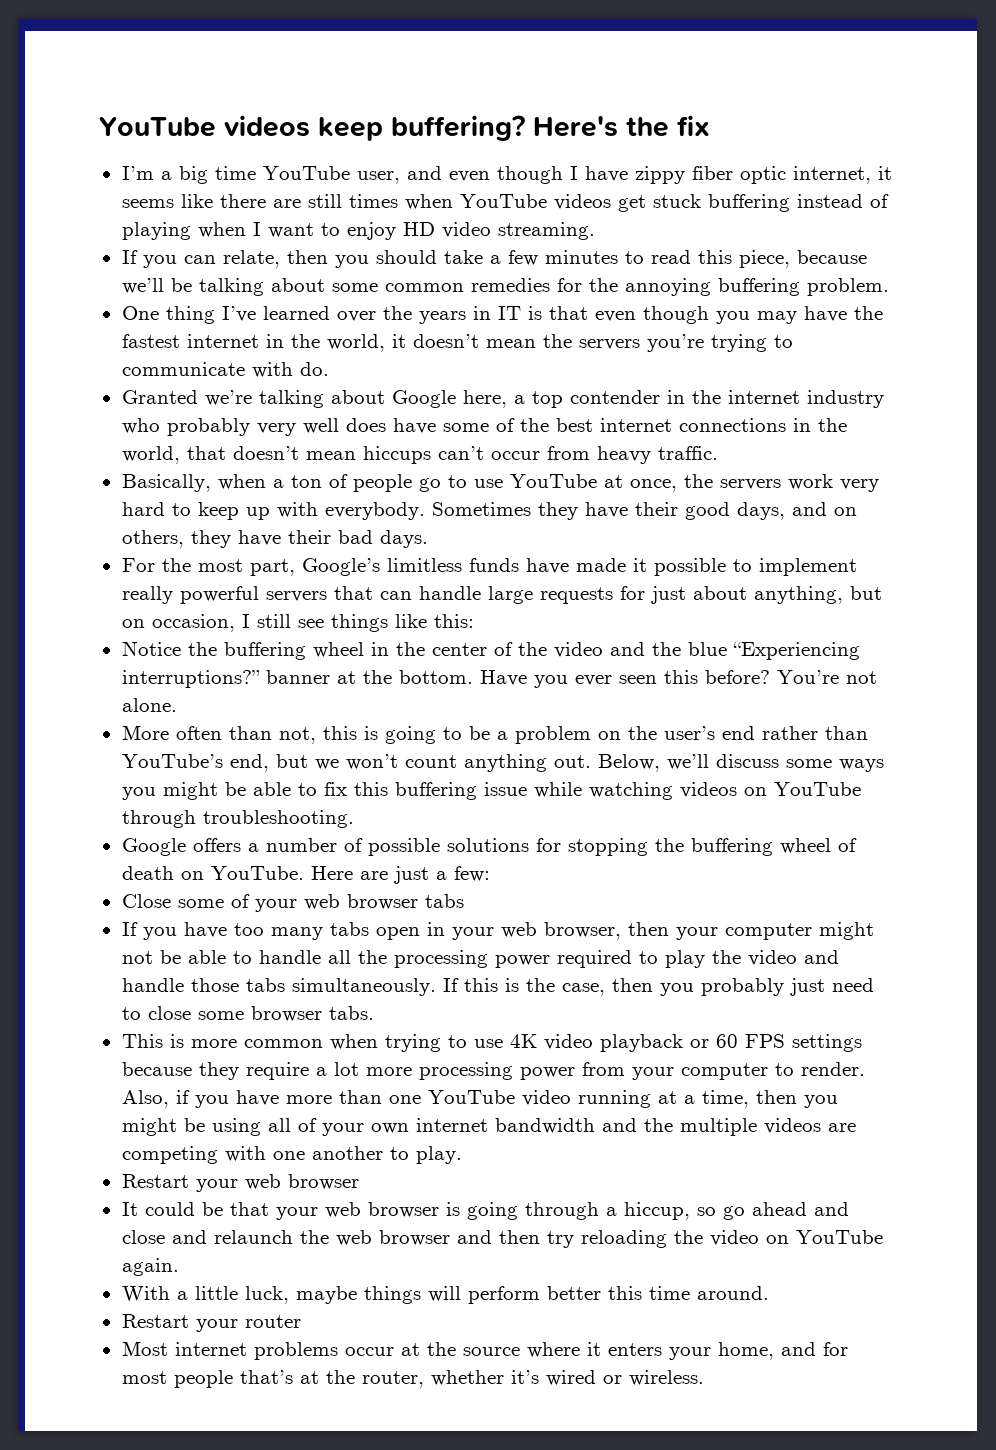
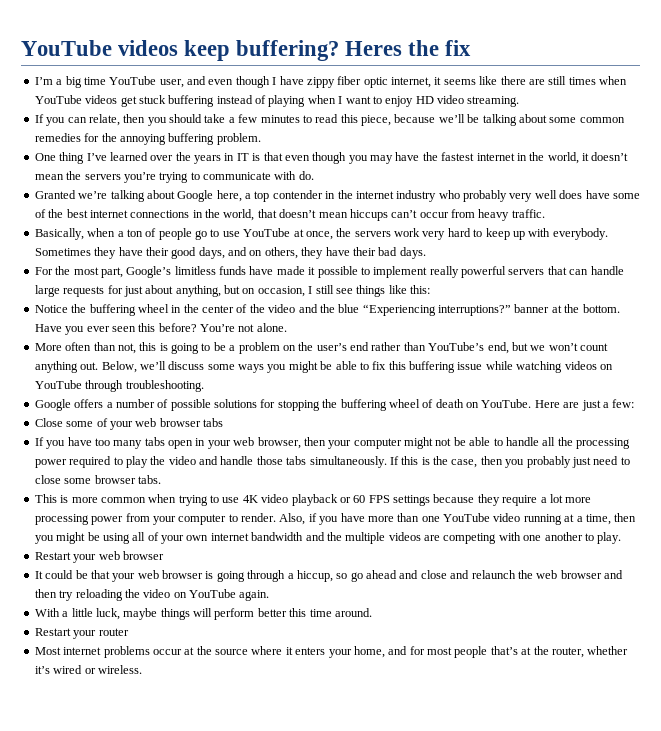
- Here's the fix
+ Heres the fix

